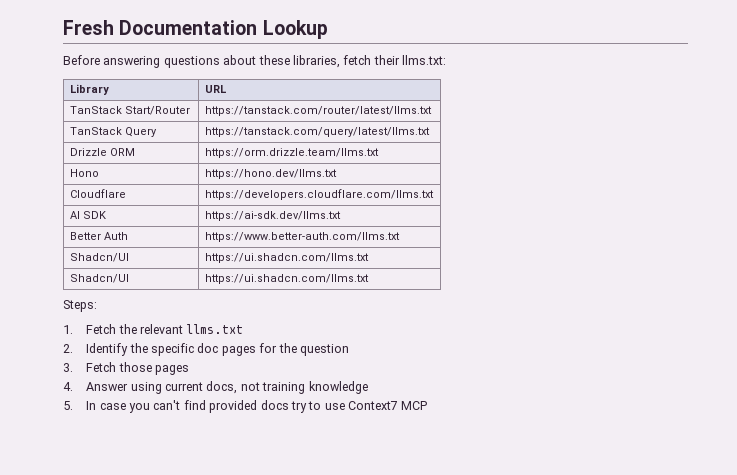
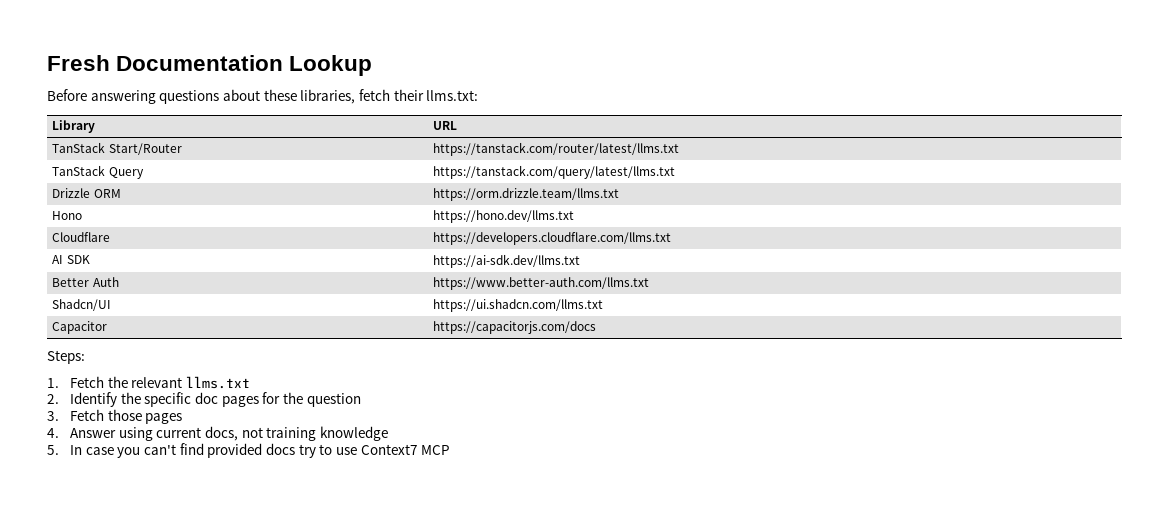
  Better Auth | https://www.better-auth.com/llms.txt
  Shadcn/UI | https://ui.shadcn.com/llms.txt
- Shadcn/UI | https://ui.shadcn.com/llms.txt
+ Capacitor | https://capacitorjs.com/docs

